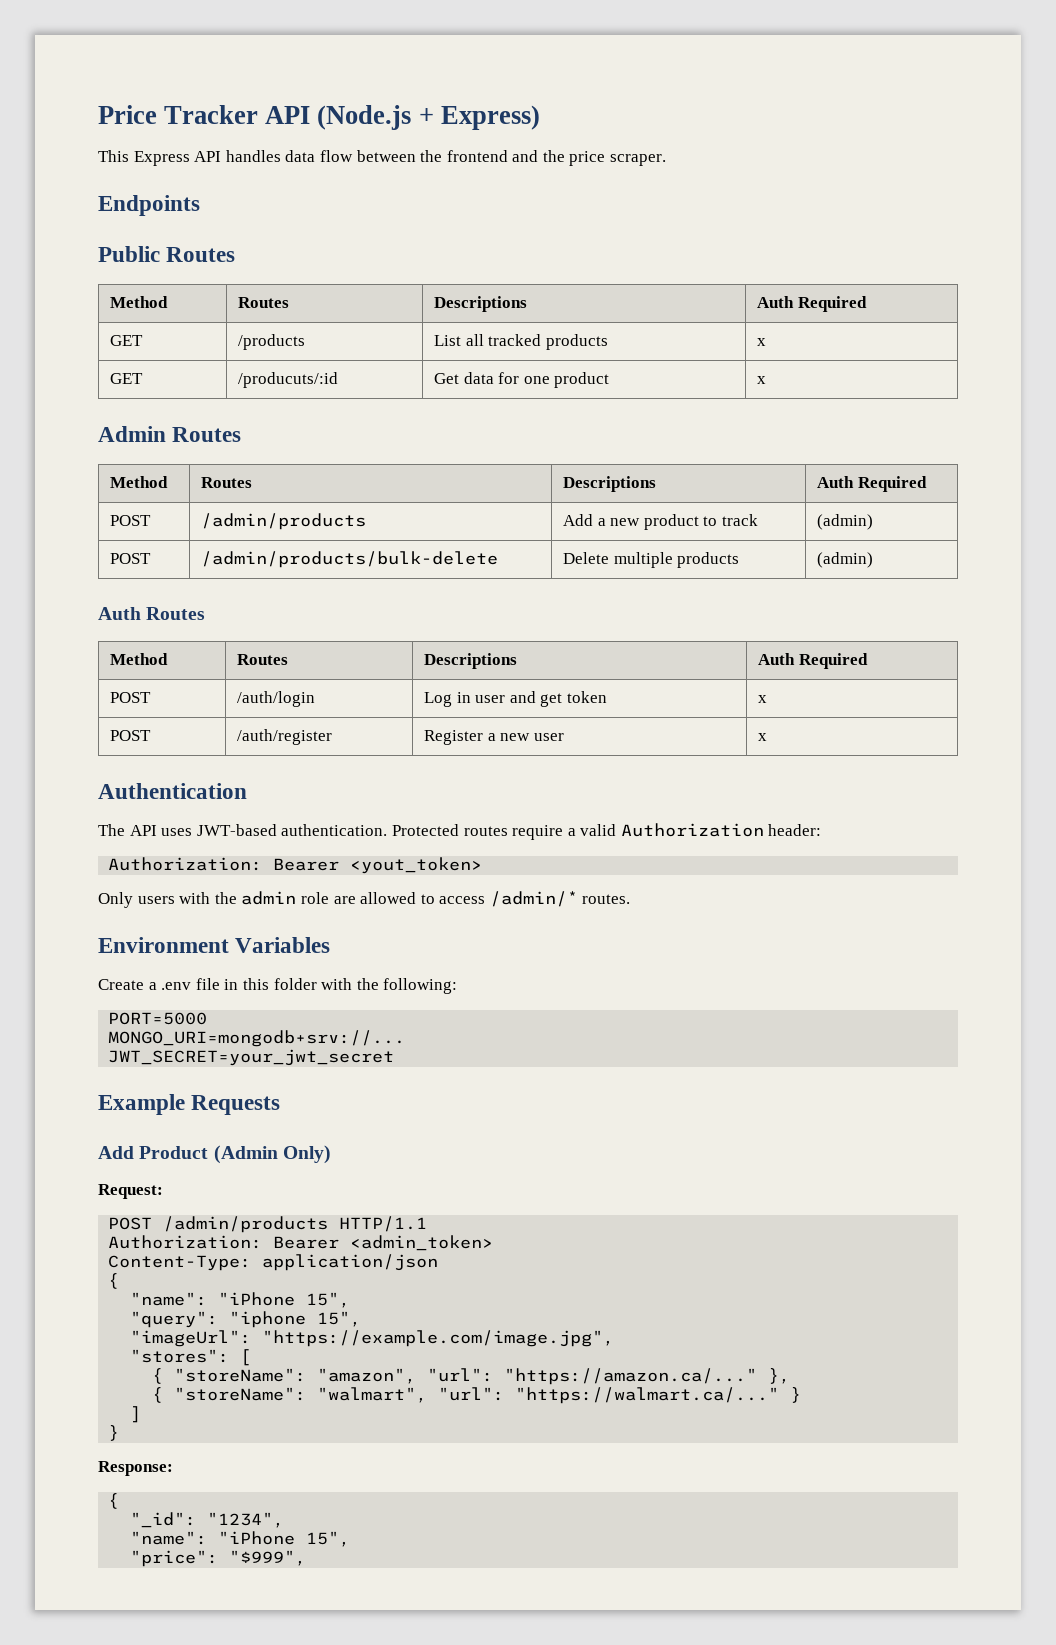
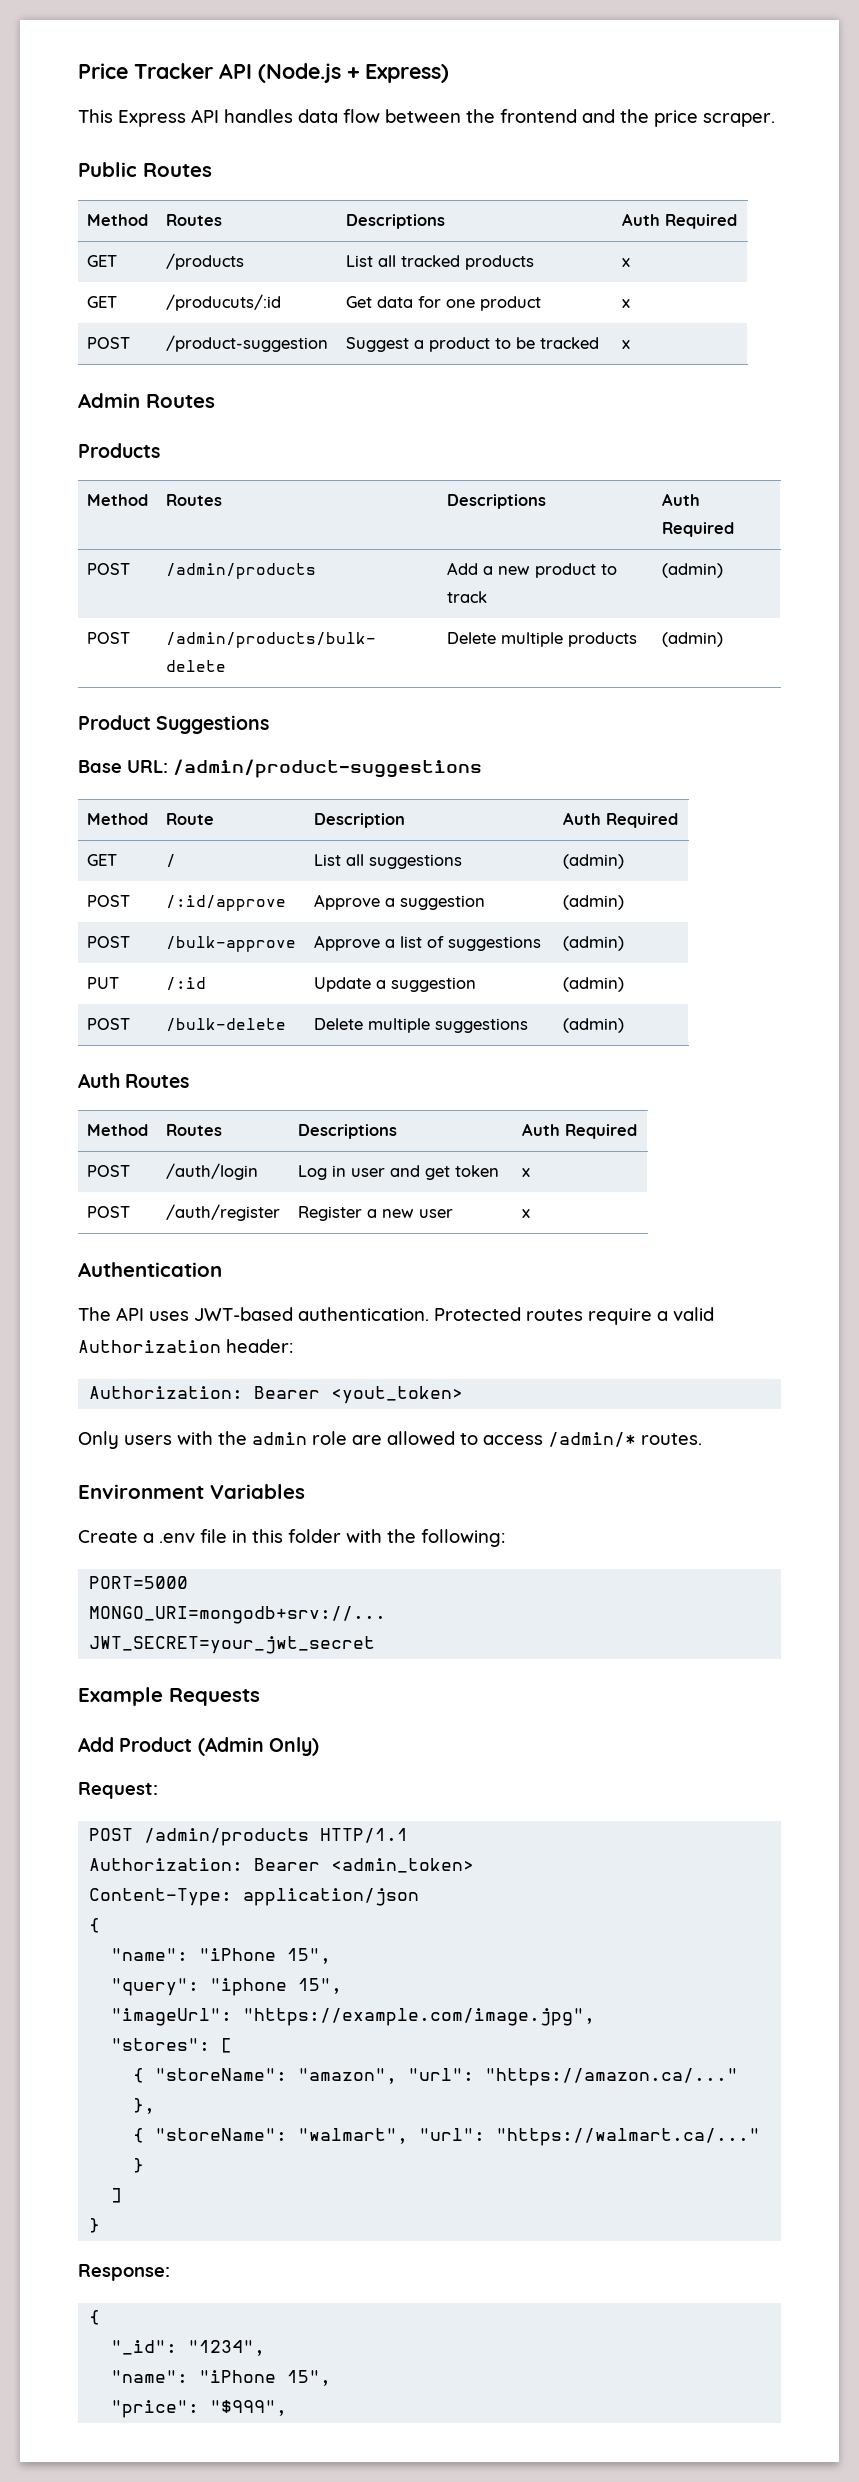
- Endpoints
+ POST | /product-suggestion | Suggest a product to be tracked | x
+ Products
+ Product Suggestions
+ Base URL: /admin/product-suggestions
+ Method | Route | Description | Auth Required
+ GET | / | List all suggestions | (admin)
+ POST | /:id/approve | Approve a suggestion | (admin)
+ POST | /bulk-approve | Approve a list of suggestions | (admin)
+ PUT | /:id | Update a suggestion | (admin)
+ POST | /bulk-delete | Delete multiple suggestions | (admin)

